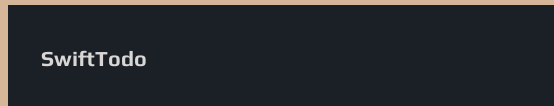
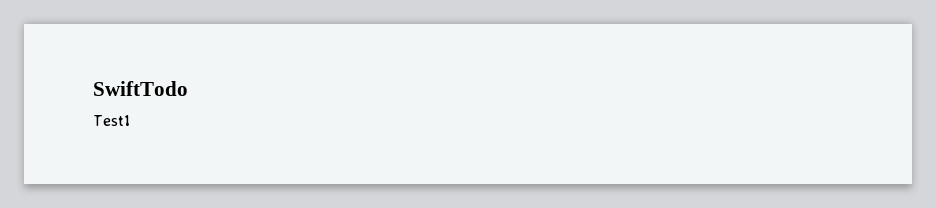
+ Test1

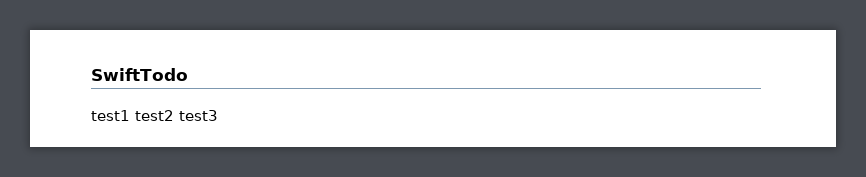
- Test1
+ test1 test2 test3

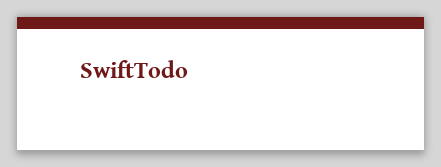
- test1 test2 test3

